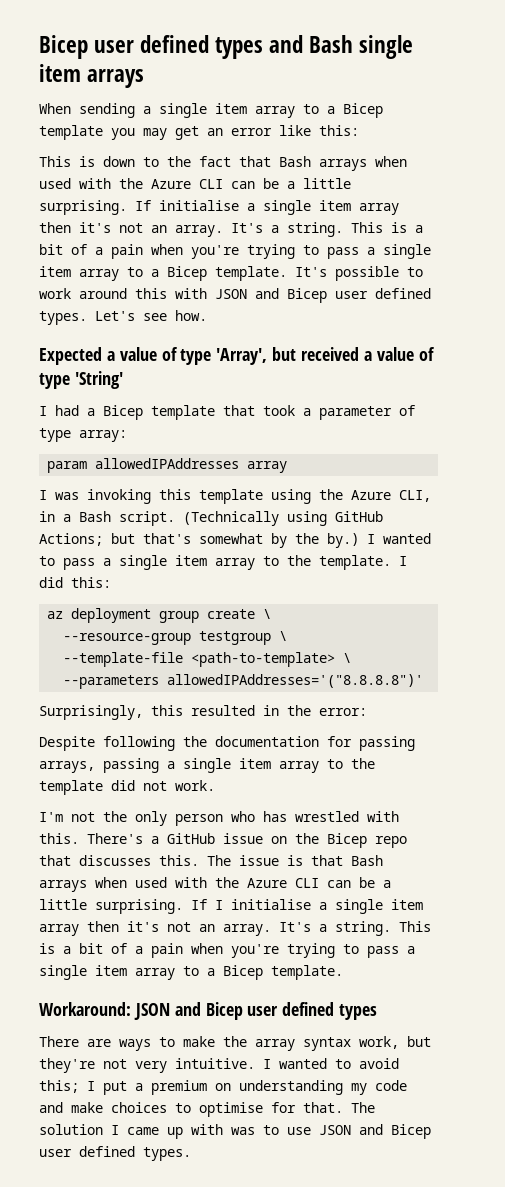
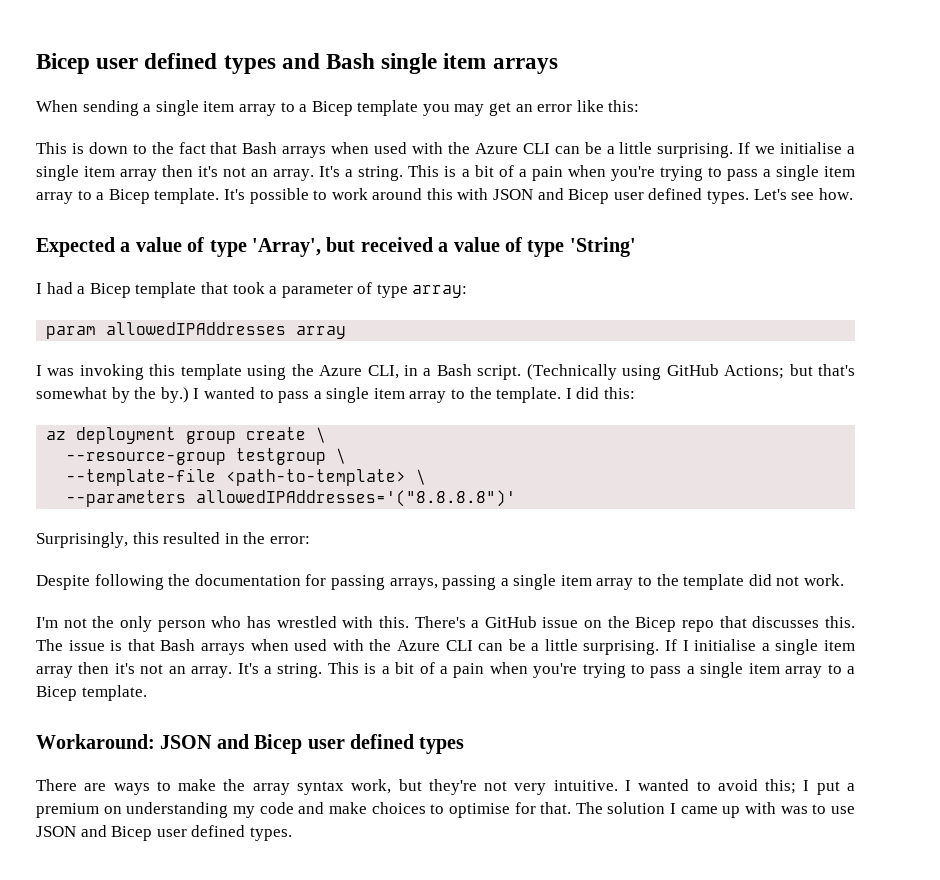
- If initialise a single item array then it's not an array.
+ If we initialise a single item array then it's not an array.

